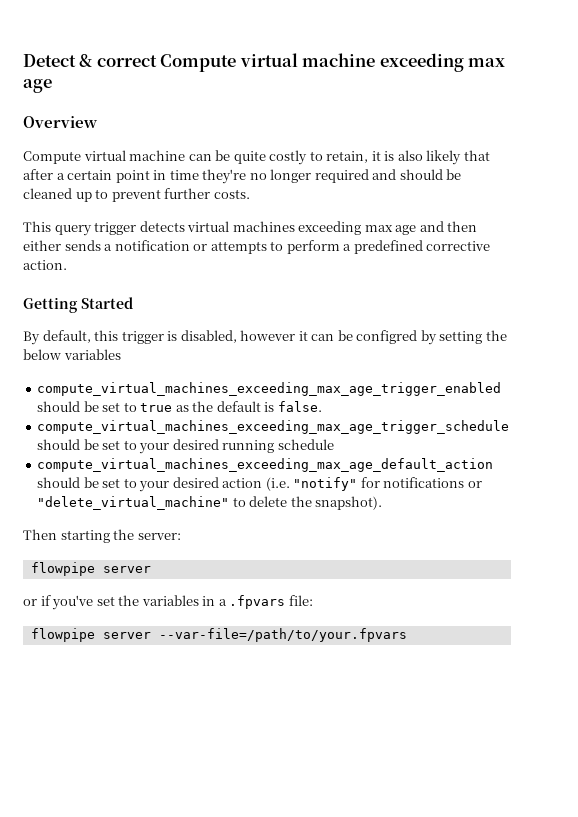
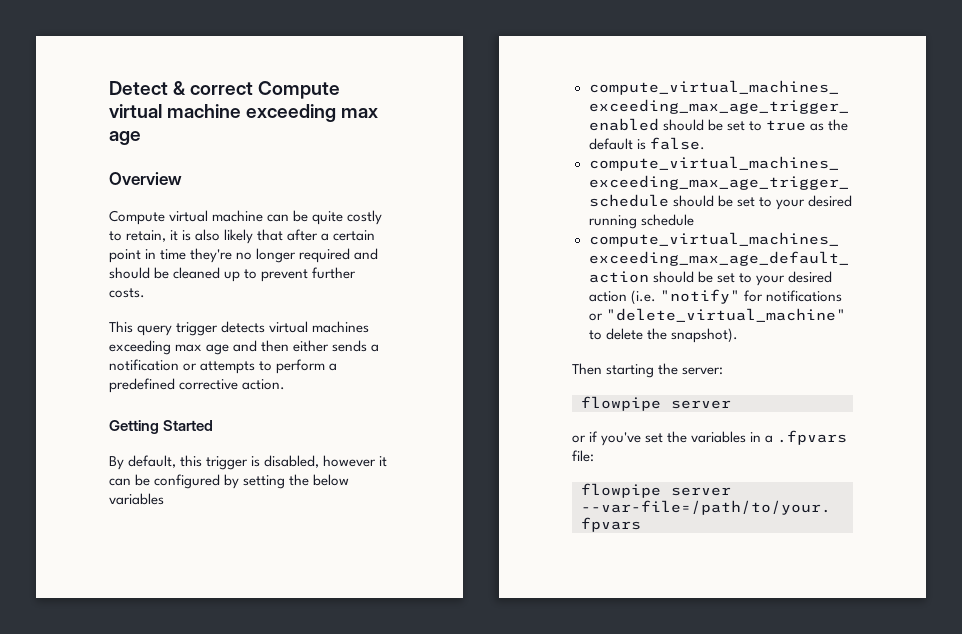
- By default, this trigger is disabled, however it can be configred by setting the below variables
+ By default, this trigger is disabled, however it can be configured by setting the below variables

